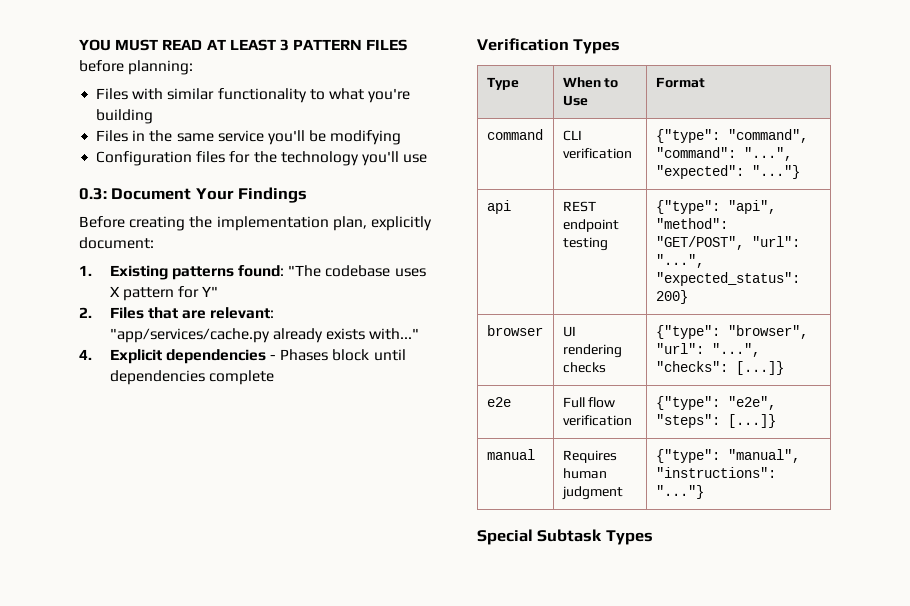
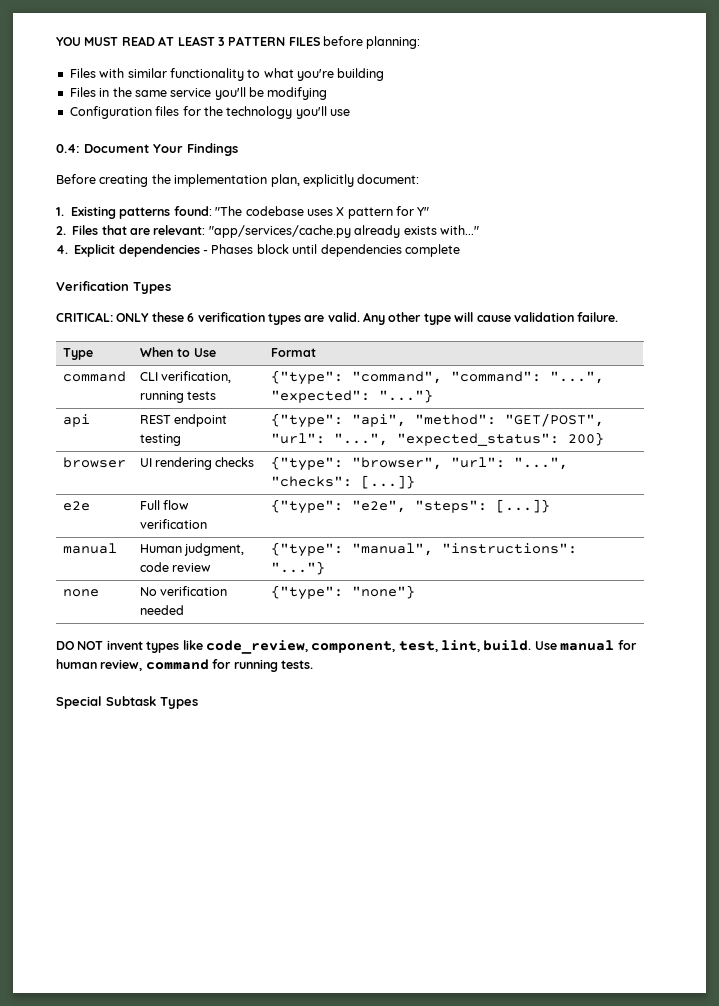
- 0.3: Document Your Findings
+ 0.4: Document Your Findings
+ CRITICAL: ONLY these 6 verification types are valid. Any other type will cause validation failure.
- command | CLI verification | {"type": "command", "command": "...", "expected": "..."}
+ command | CLI verification, running tests | {"type": "command", "command": "...", "expected": "..."}
- manual | Requires human judgment | {"type": "manual", "instructions": "..."}
+ manual | Human judgment, code review | {"type": "manual", "instructions": "..."}
+ none | No verification needed | {"type": "none"}
+ DO NOT invent types like code_review, component, test, lint, build. Use manual for human review, command for running tests.

